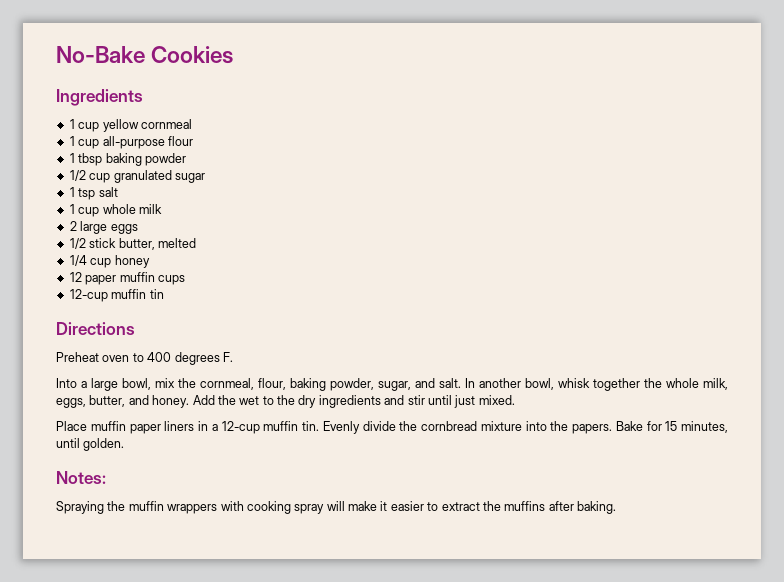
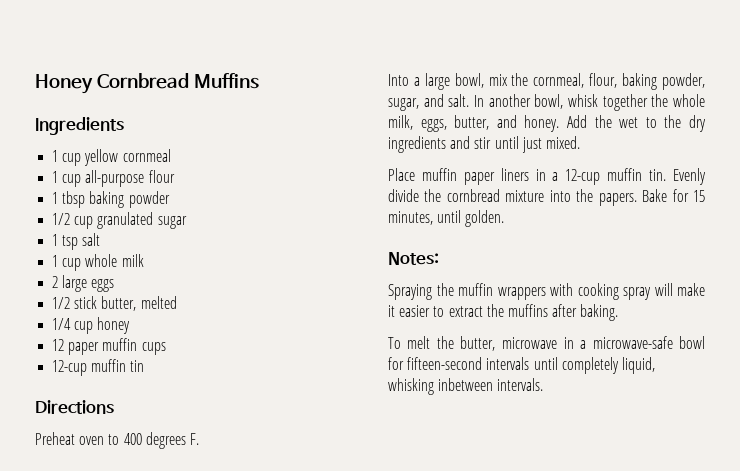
- No-Bake Cookies
+ Honey Cornbread Muffins
+ To melt the butter, microwave in a microwave-safe bowl for fifteen-second intervals until completely liquid, whisking inbetween intervals.

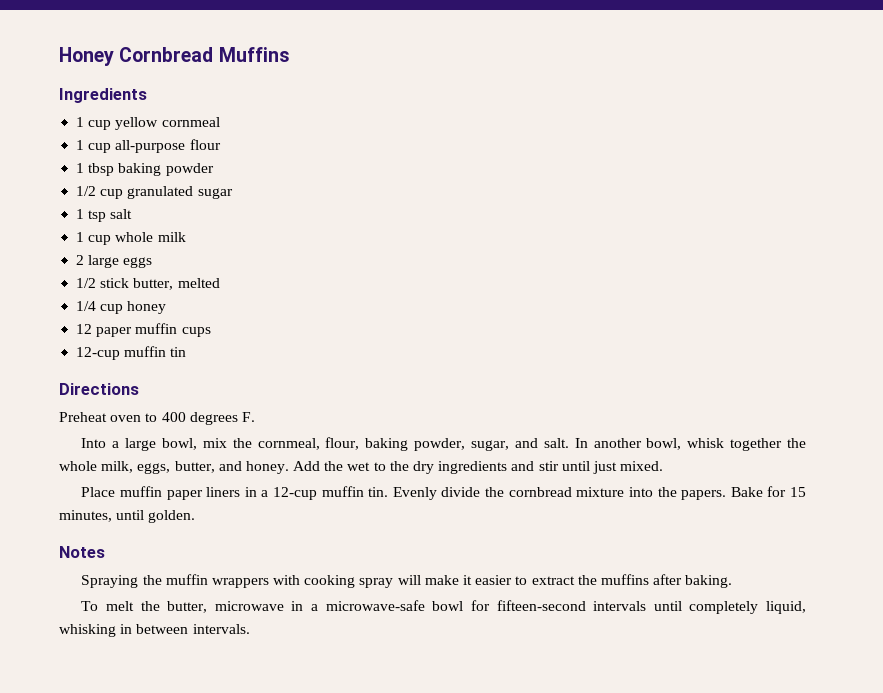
- Notes:
+ Notes
- To melt the butter, microwave in a microwave-safe bowl for fifteen-second intervals until completely liquid, whisking inbetween intervals.
+ To melt the butter, microwave in a microwave-safe bowl for fifteen-second intervals until completely liquid, whisking in between intervals.

